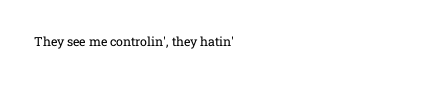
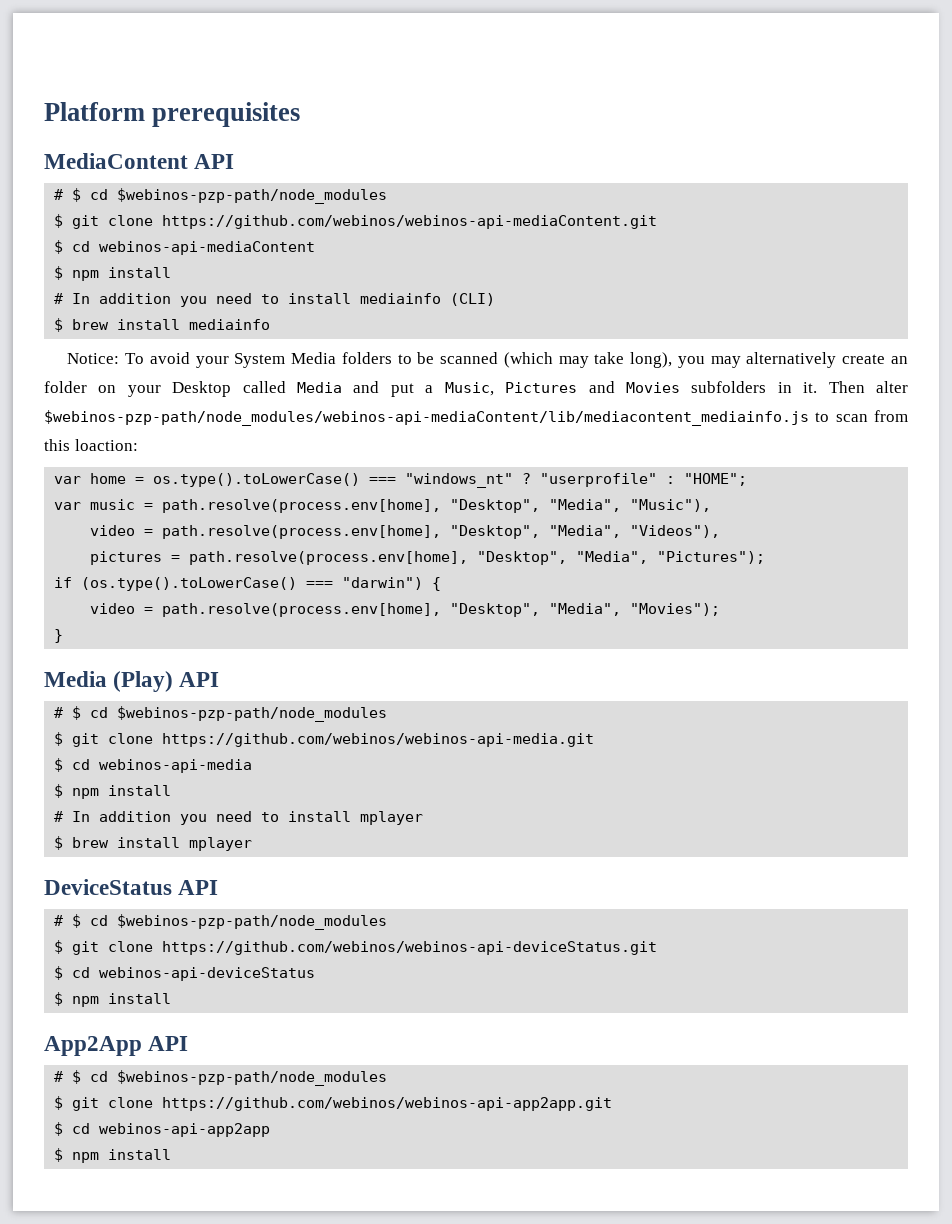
- They see me controlin', they hatin'
+ Platform prerequisites
+ MediaContent API
+ # $ cd $webinos-pzp-path/node_modules
+ $ git clone https://github.com/webinos/webinos-api-mediaContent.git
+ $ cd webinos-api-mediaContent
+ $ npm install
+ # In addition you need to install mediainfo (CLI)
+ $ brew install mediainfo
+ Notice: To avoid your System Media folders to be scanned (which may take long), you may alternatively create an folder on your Desktop called Media and put a Music, Pictures and Movies subfolders in it. Then alter $webinos-pzp-path/node_modules/webinos-api-mediaContent/lib/mediacontent_mediainfo.js to scan from this loaction:
+ var home = os.type().toLowerCase() === "windows_nt" ? "userprofile" : "HOME";
+ var music = path.resolve(process.env[home], "Desktop", "Media", "Music"),
+ video = path.resolve(process.env[home], "Desktop", "Media", "Videos"),
+ pictures = path.resolve(process.env[home], "Desktop", "Media", "Pictures");
+ if (os.type().toLowerCase() === "darwin") {
+ video = path.resolve(process.env[home], "Desktop", "Media", "Movies");
+ }
+ Media (Play) API
+ # $ cd $webinos-pzp-path/node_modules
+ $ git clone https://github.com/webinos/webinos-api-media.git
+ $ cd webinos-api-media
+ $ npm install
+ # In addition you need to install mplayer
+ $ brew install mplayer
+ DeviceStatus API
+ # $ cd $webinos-pzp-path/node_modules
+ $ git clone https://github.com/webinos/webinos-api-deviceStatus.git
+ $ cd webinos-api-deviceStatus
+ $ npm install
+ App2App API
+ # $ cd $webinos-pzp-path/node_modules
+ $ git clone https://github.com/webinos/webinos-api-app2app.git
+ $ cd webinos-api-app2app
+ $ npm install

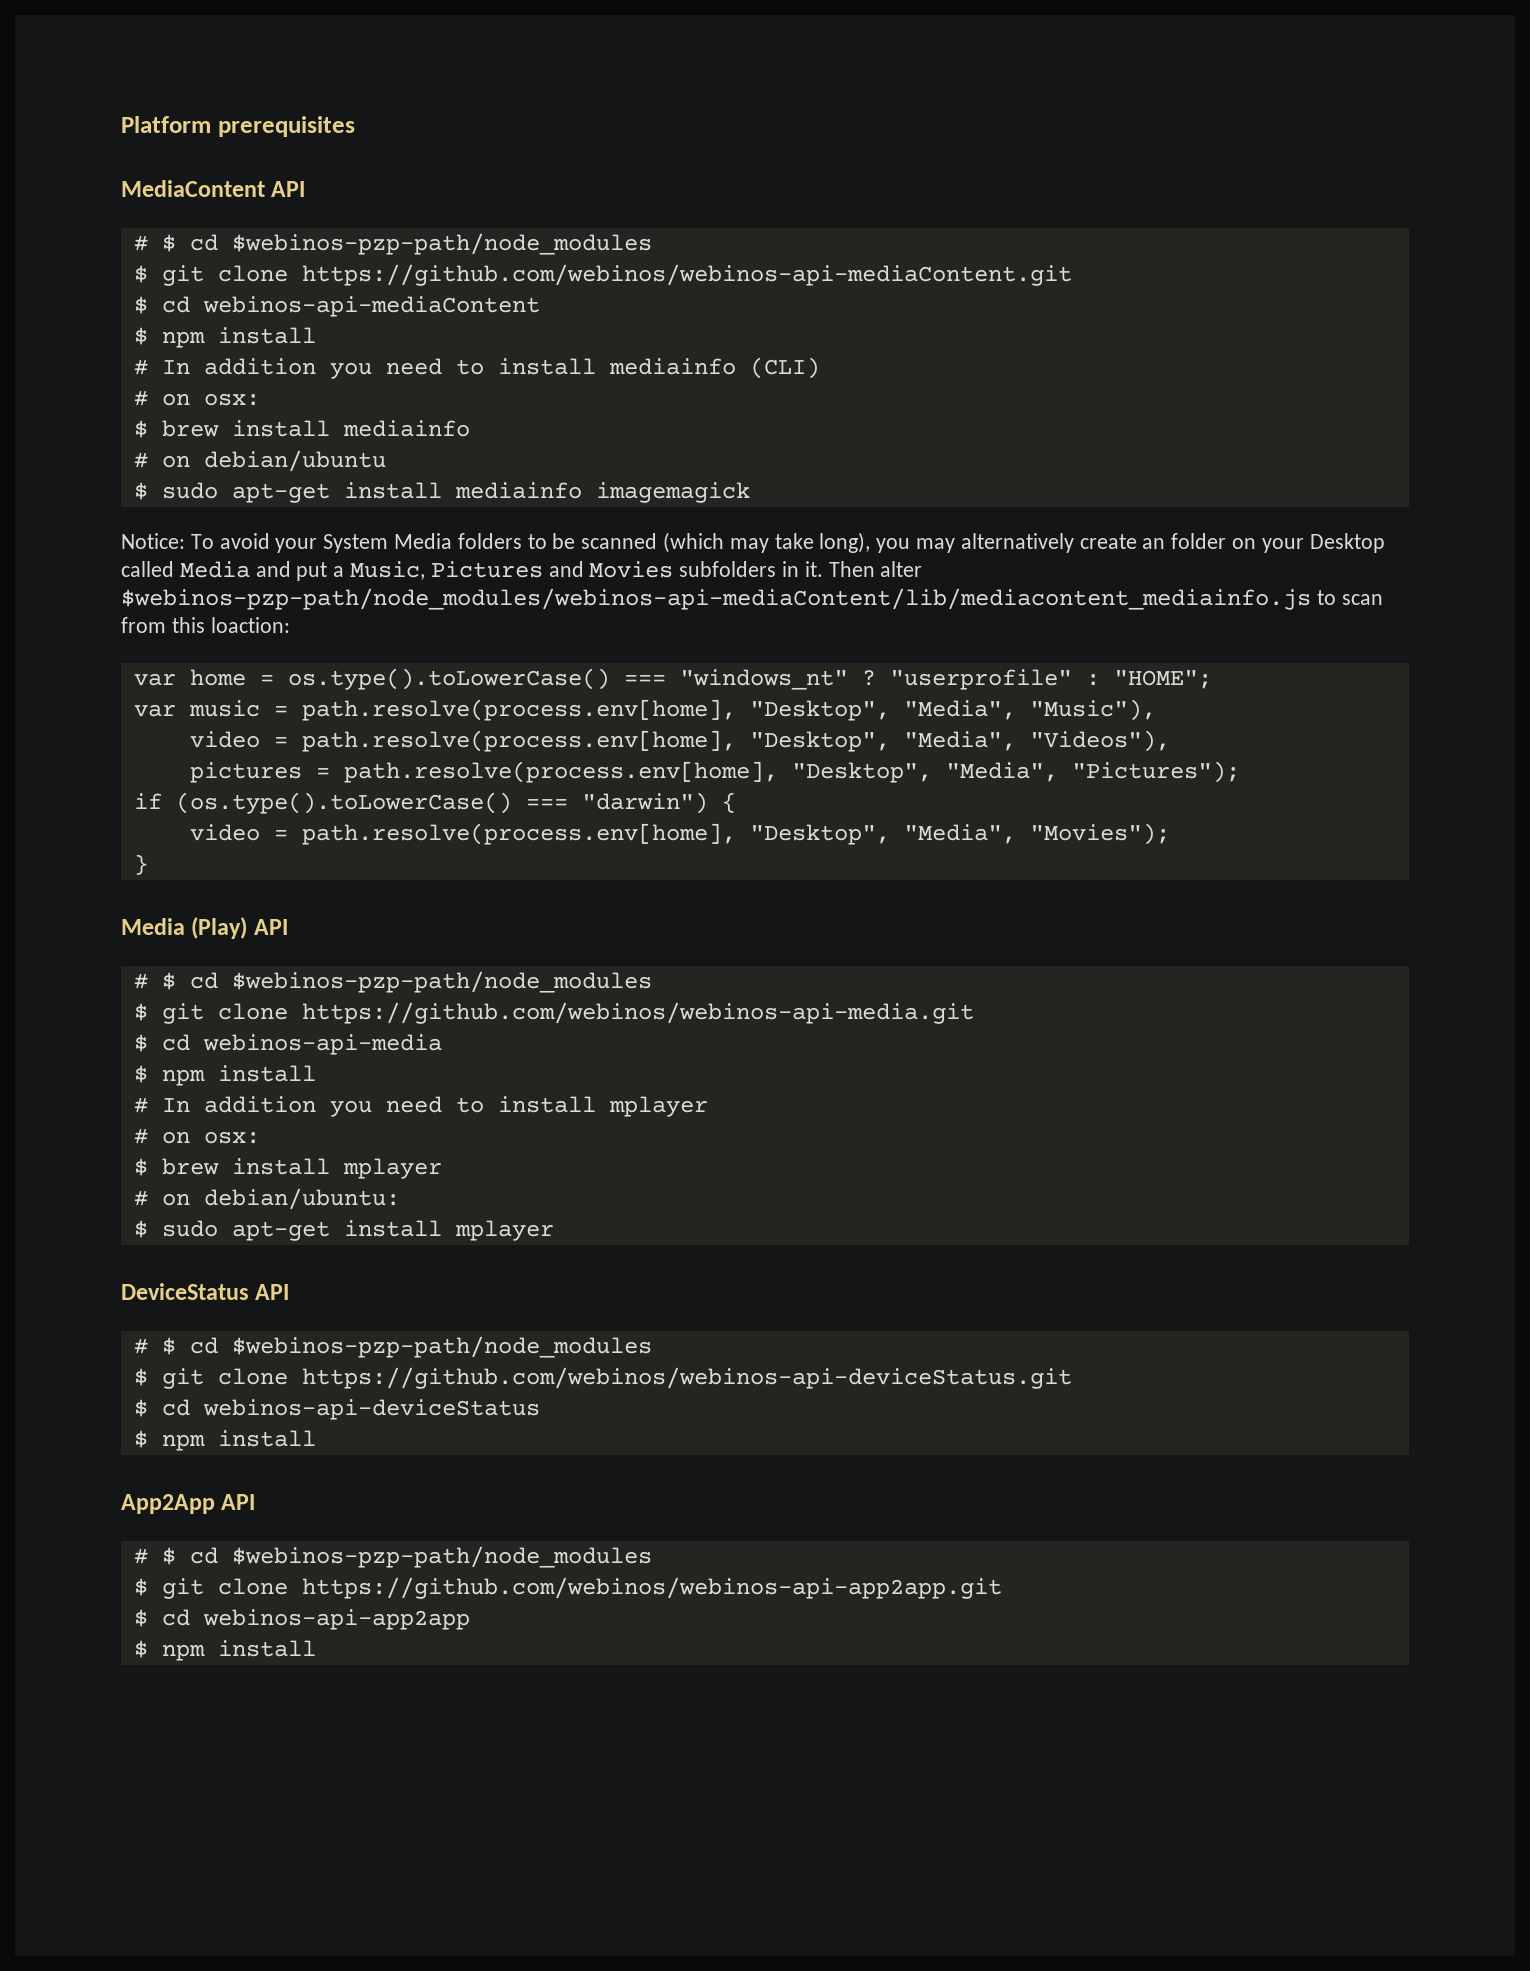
  # In addition you need to install mediainfo (CLI)
+ # on osx:
+ # on debian/ubuntu
+ $ sudo apt-get install mediainfo imagemagick
  # In addition you need to install mplayer
+ # on osx:
+ # on debian/ubuntu:
+ $ sudo apt-get install mplayer

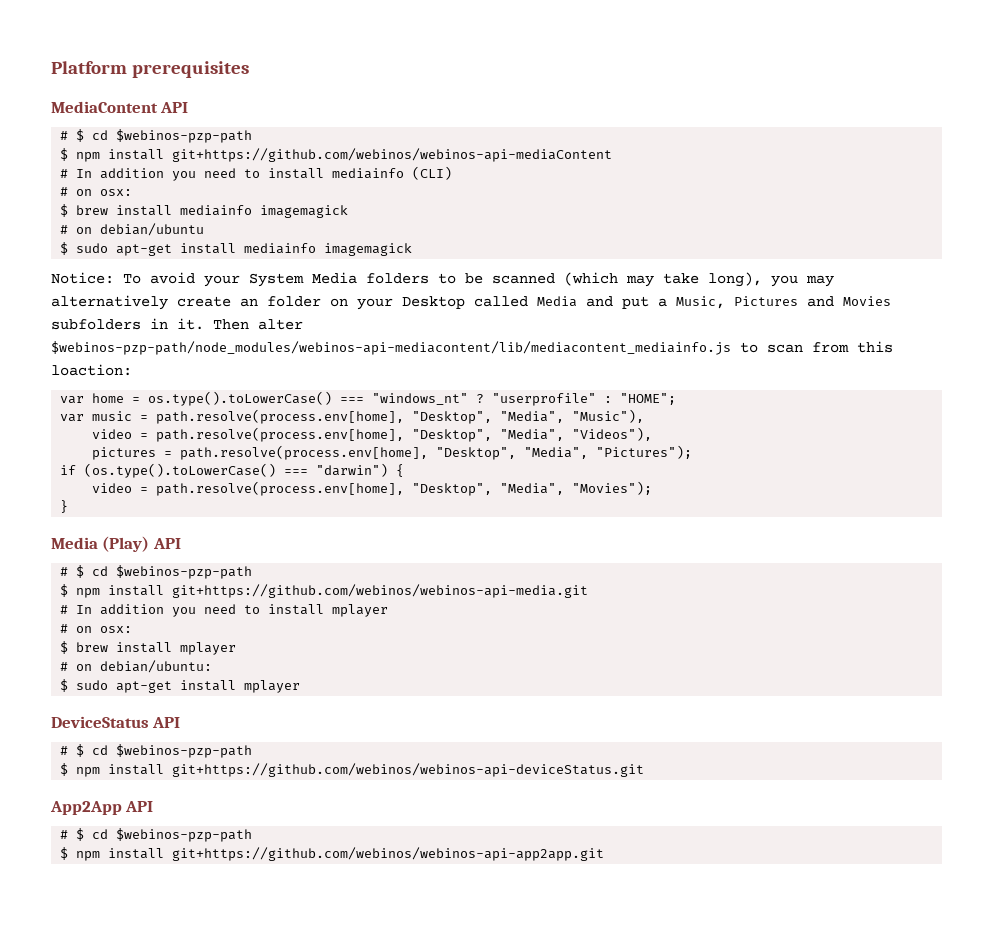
  MediaContent API
- # $ cd $webinos-pzp-path/node_modules
- $ git clone https://github.com/webinos/webinos-api-mediaContent.git
- $ cd webinos-api-mediaContent
- $ npm install
+ # $ cd $webinos-pzp-path
+ $ npm install git+https://github.com/webinos/webinos-api-mediaContent
- $ brew install mediainfo
+ $ brew install mediainfo imagemagick
- Then alter $webinos-pzp-path/node_modules/webinos-api-mediaContent/lib/mediacontent_mediainfo.js to scan from this loaction:
+ Then alter $webinos-pzp-path/node_modules/webinos-api-mediacontent/lib/mediacontent_mediainfo.js to scan from this loaction:
  Media (Play) API
- # $ cd $webinos-pzp-path/node_modules
- $ git clone https://github.com/webinos/webinos-api-media.git
- $ cd webinos-api-media
- $ npm install
+ # $ cd $webinos-pzp-path
+ $ npm install git+https://github.com/webinos/webinos-api-media.git
  DeviceStatus API
- # $ cd $webinos-pzp-path/node_modules
- $ git clone https://github.com/webinos/webinos-api-deviceStatus.git
- $ cd webinos-api-deviceStatus
- $ npm install
+ # $ cd $webinos-pzp-path
+ $ npm install git+https://github.com/webinos/webinos-api-deviceStatus.git
  App2App API
- # $ cd $webinos-pzp-path/node_modules
- $ git clone https://github.com/webinos/webinos-api-app2app.git
- $ cd webinos-api-app2app
- $ npm install
+ # $ cd $webinos-pzp-path
+ $ npm install git+https://github.com/webinos/webinos-api-app2app.git

